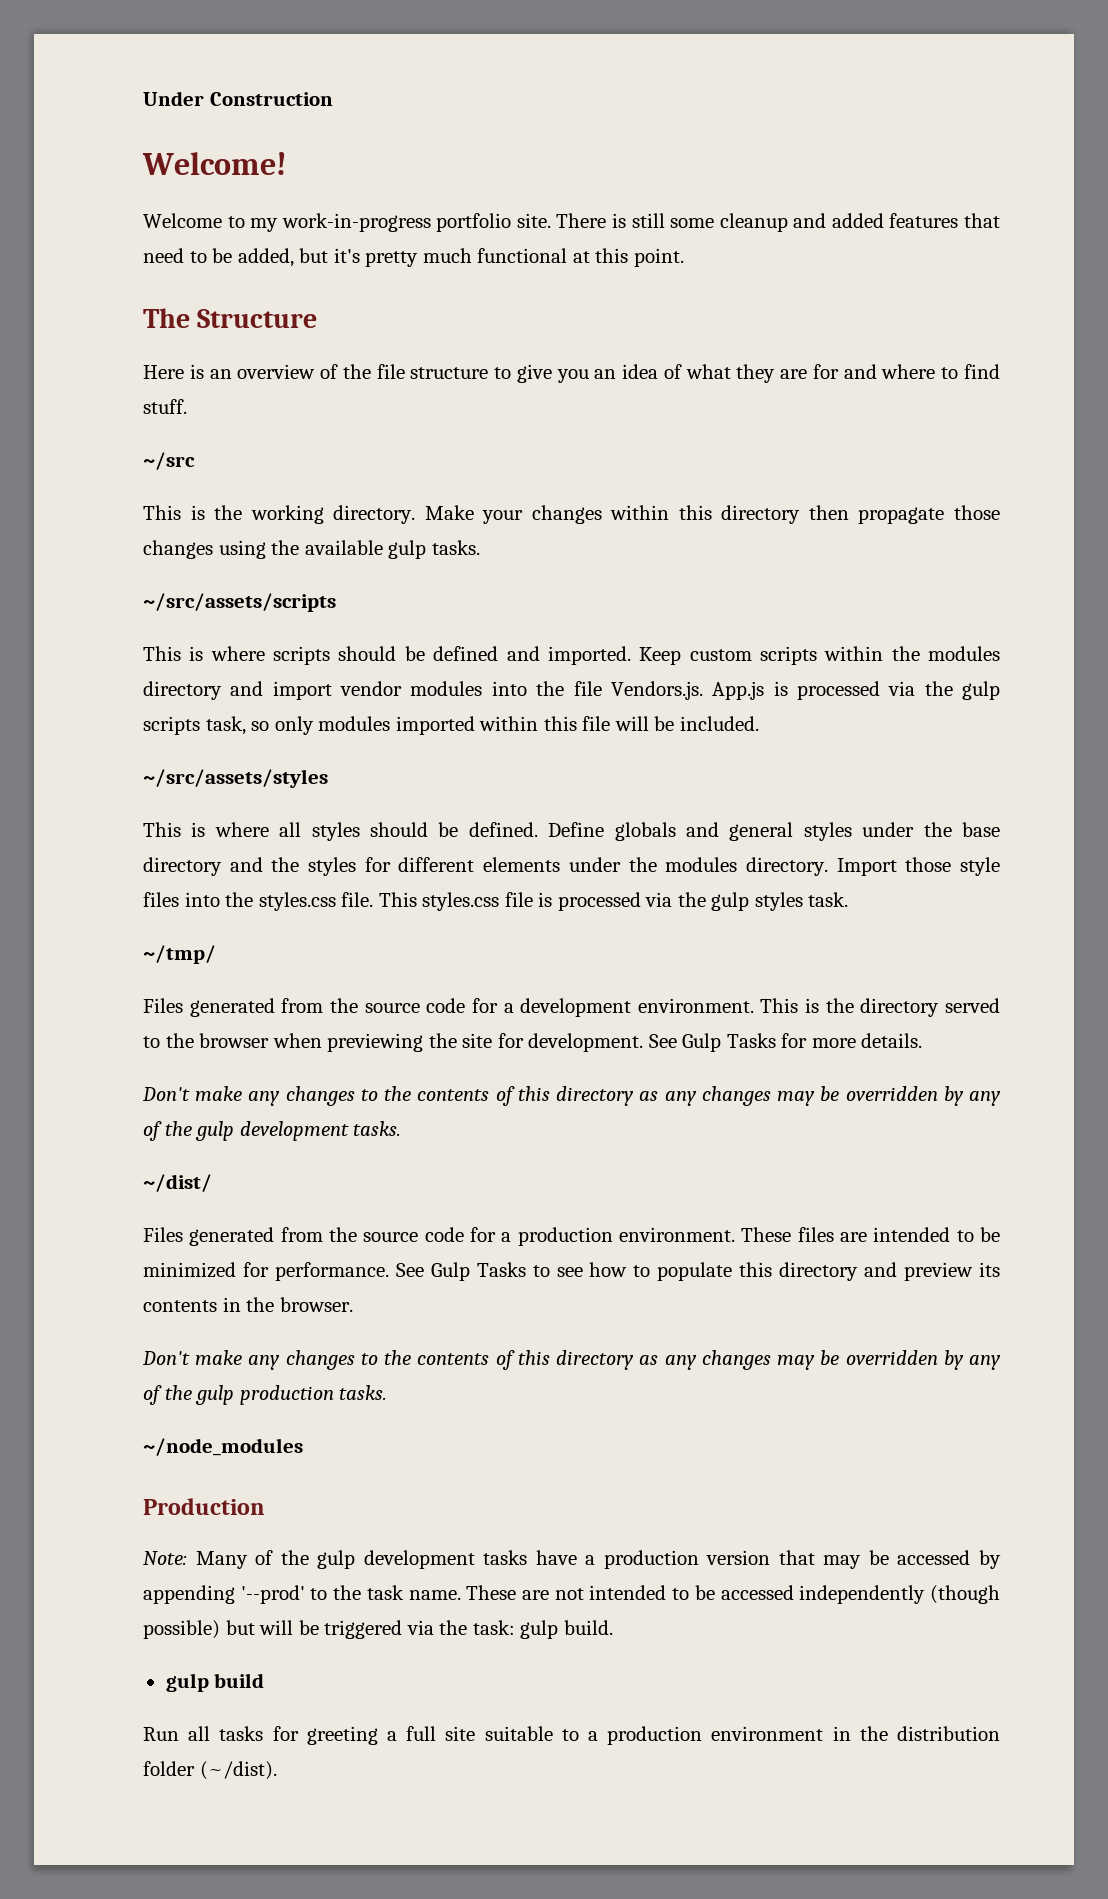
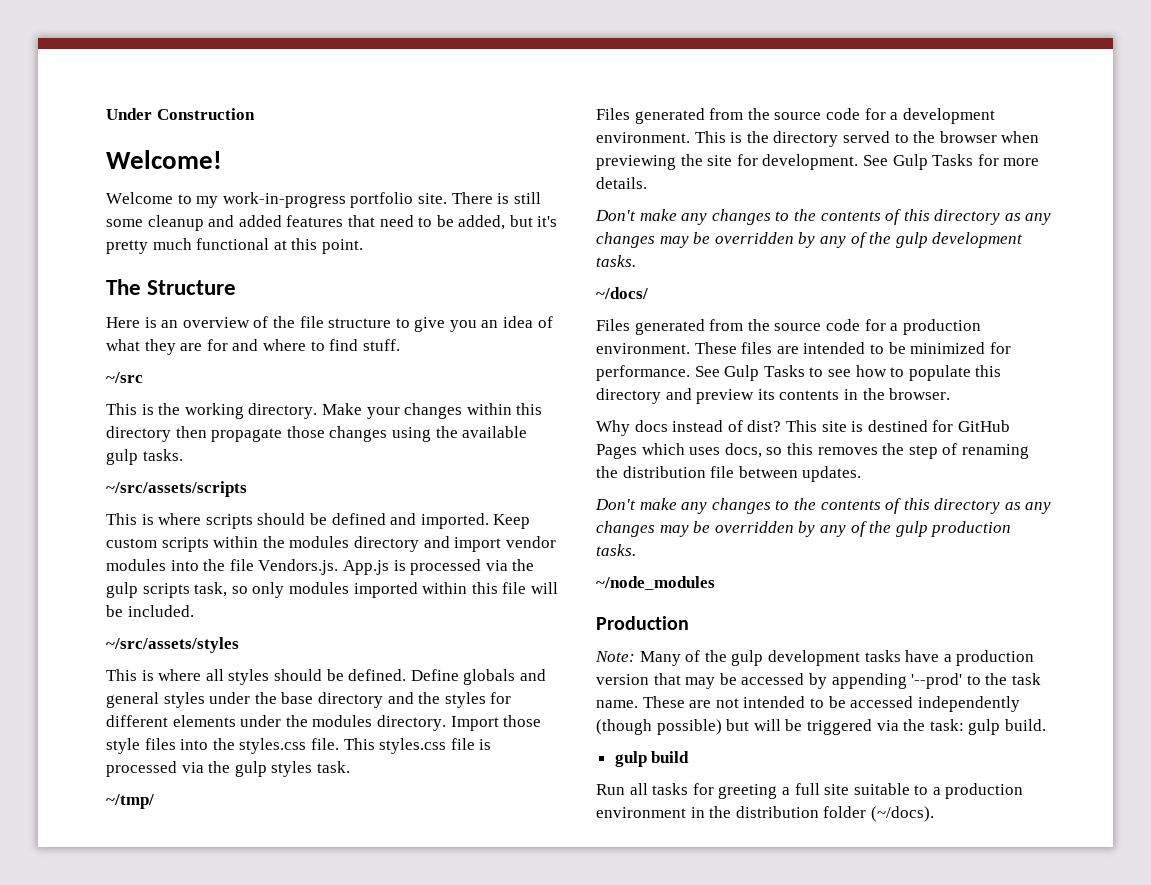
- ~/dist/
+ ~/docs/
+ Why docs instead of dist? This site is destined for GitHub Pages which uses docs, so this removes the step of renaming the distribution file between updates.
- Run all tasks for greeting a full site suitable to a production environment in the distribution folder (~/dist).
+ Run all tasks for greeting a full site suitable to a production environment in the distribution folder (~/docs).

